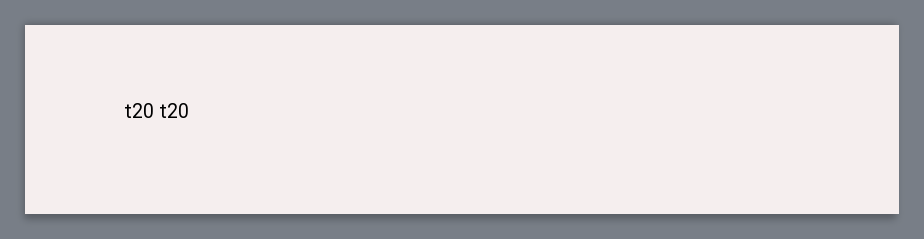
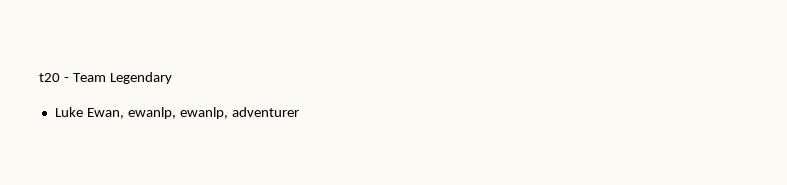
- t20 t20
+ t20 - Team Legendary
+ Luke Ewan, ewanlp, ewanlp, adventurer

